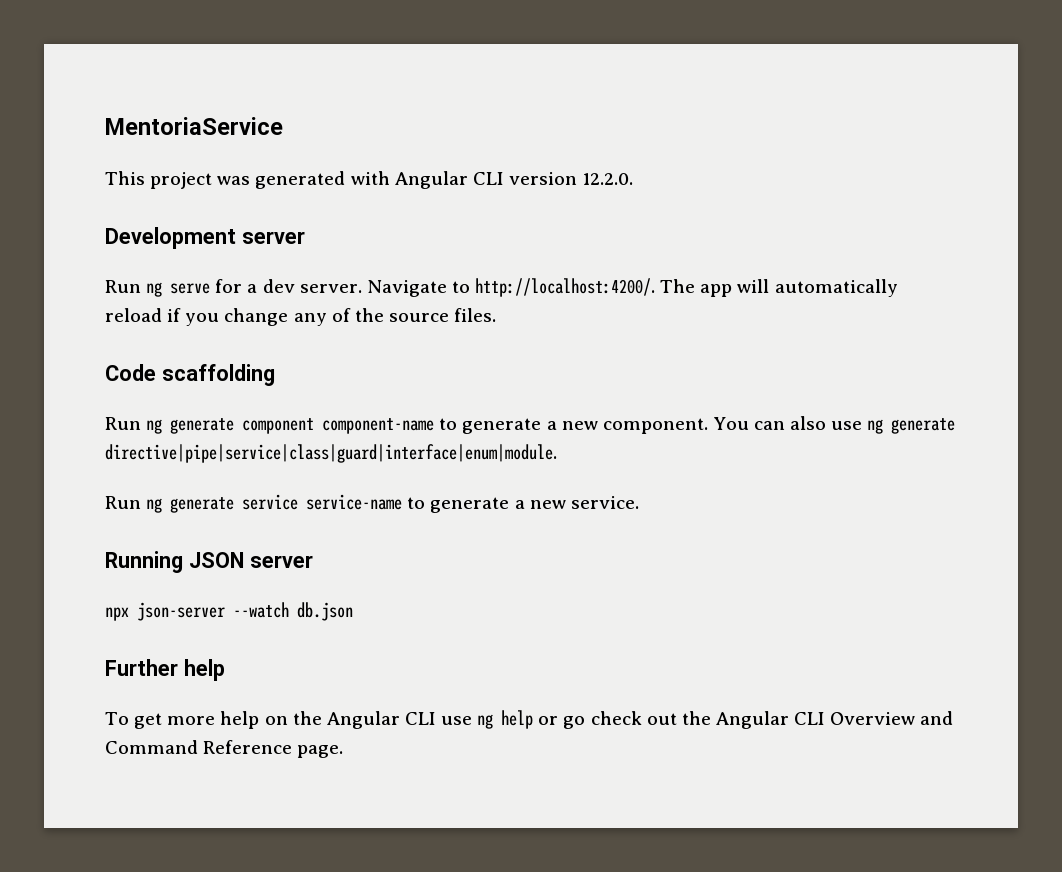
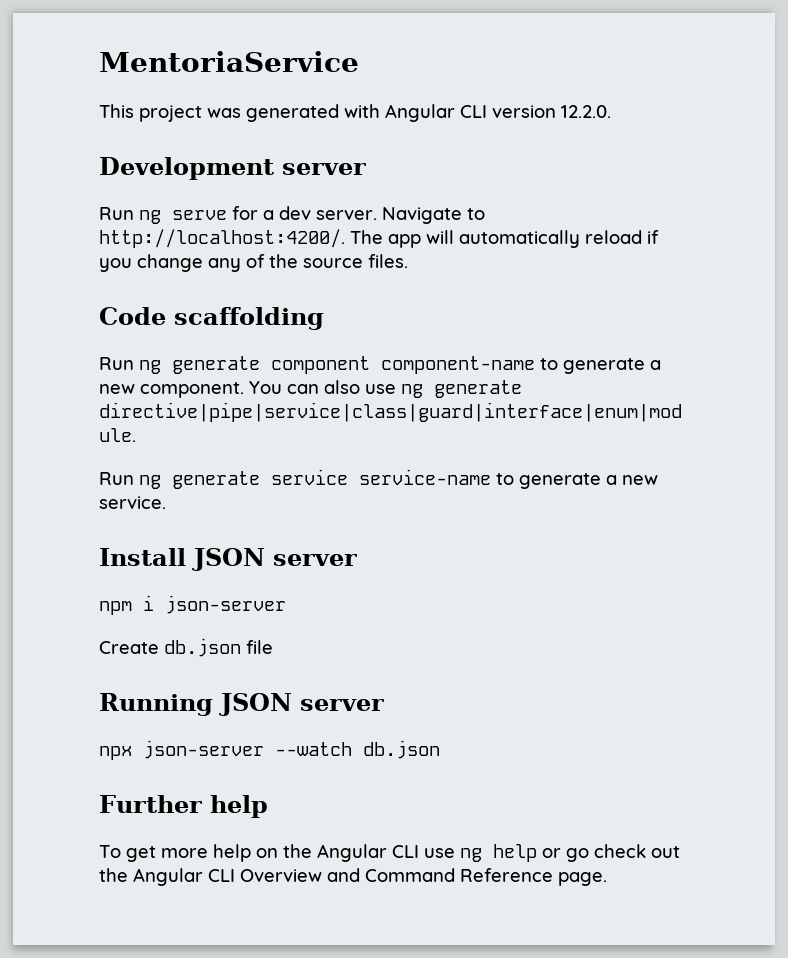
+ Install JSON server
+ npm i json-server
+ Create db.json file

